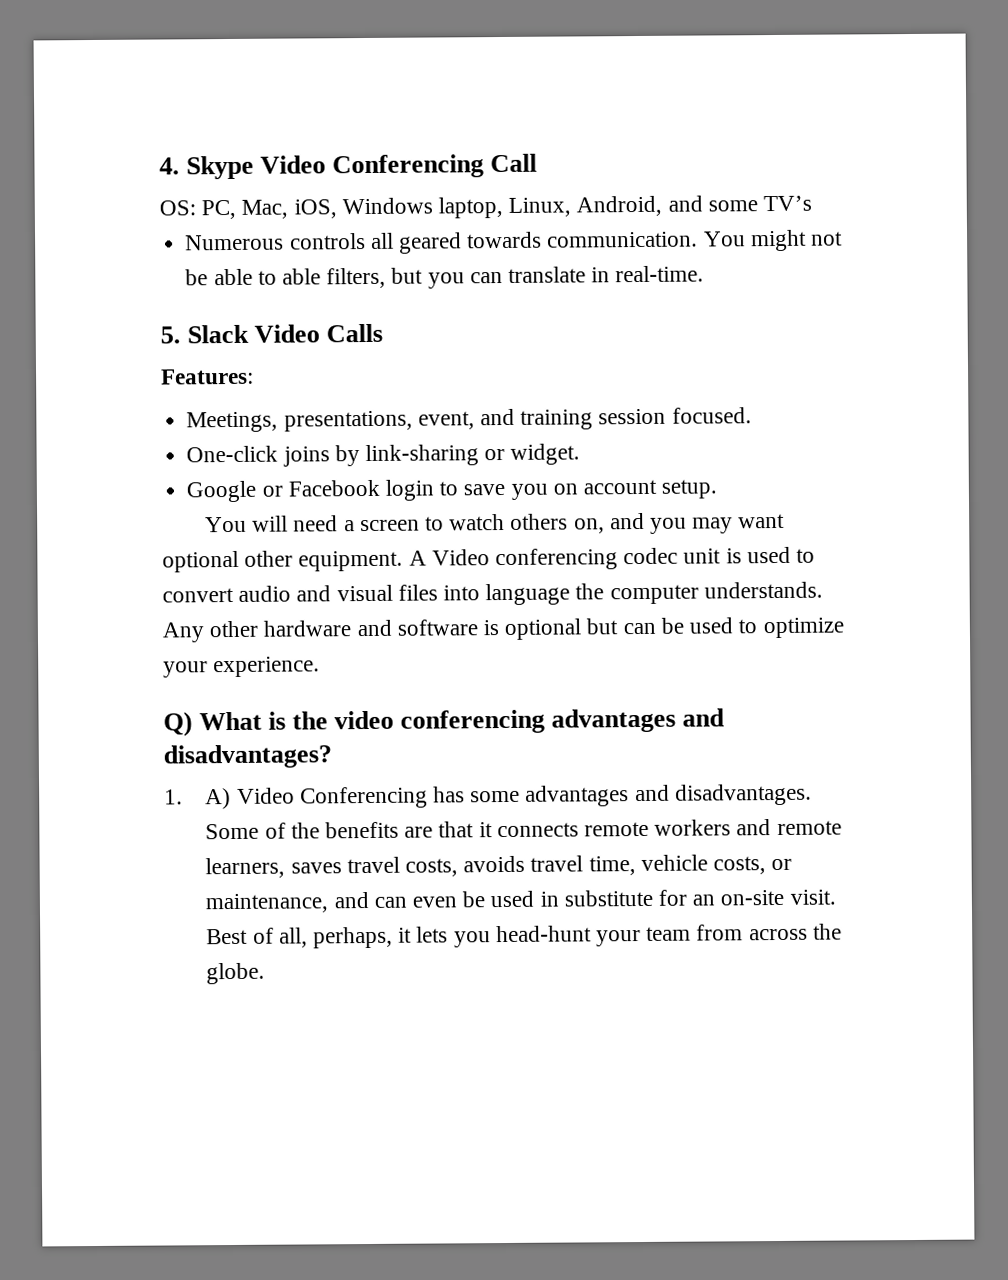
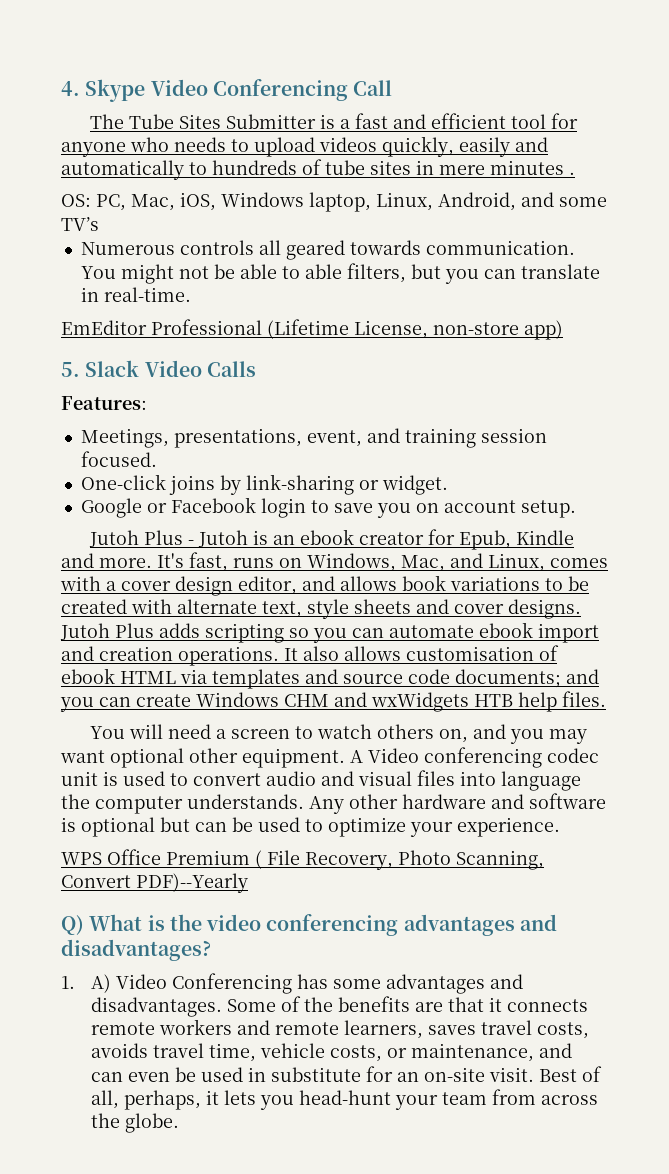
+ The Tube Sites Submitter is a fast and efficient tool for anyone who needs to upload videos quickly, easily and automatically to hundreds of tube sites in mere minutes .
+ EmEditor Professional (Lifetime License, non-store app)
+ Jutoh Plus - Jutoh is an ebook creator for Epub, Kindle and more. It's fast, runs on Windows, Mac, and Linux, comes with a cover design editor, and allows book variations to be created with alternate text, style sheets and cover designs. Jutoh Plus adds scripting so you can automate ebook import and creation operations. It also allows customisation of ebook HTML via templates and source code documents; and you can create Windows CHM and wxWidgets HTB help files.
+ WPS Office Premium ( File Recovery, Photo Scanning, Convert PDF)--Yearly

